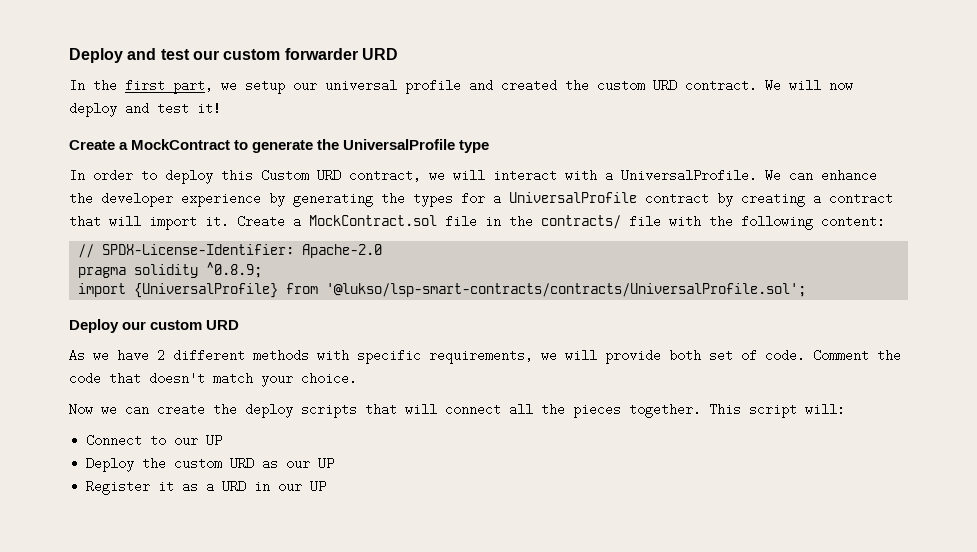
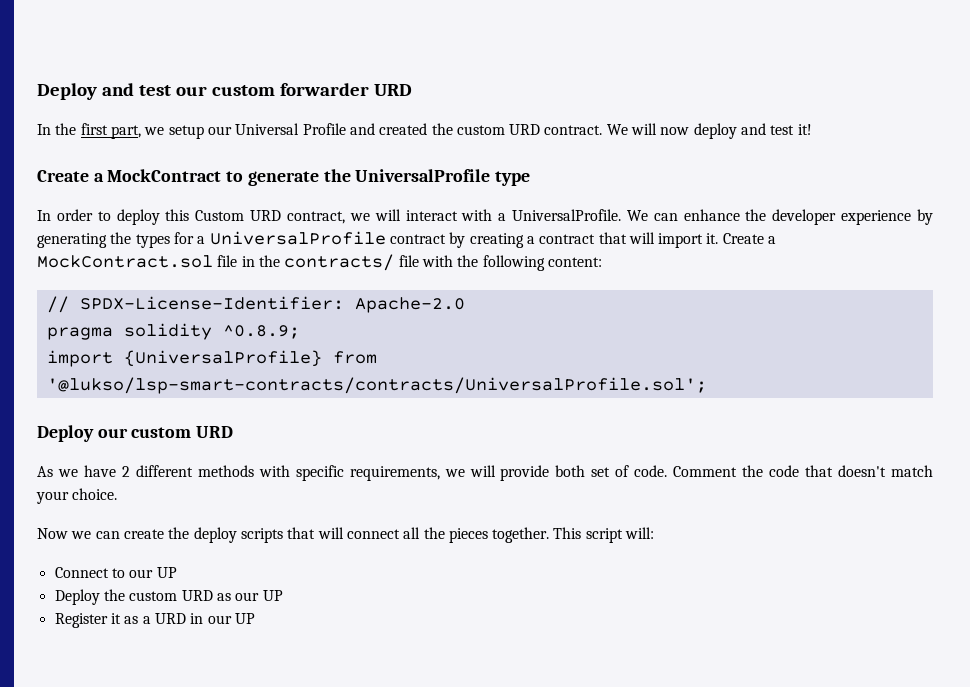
- In the first part, we setup our universal profile and created the custom URD contract.
+ In the first part, we setup our Universal Profile and created the custom URD contract.

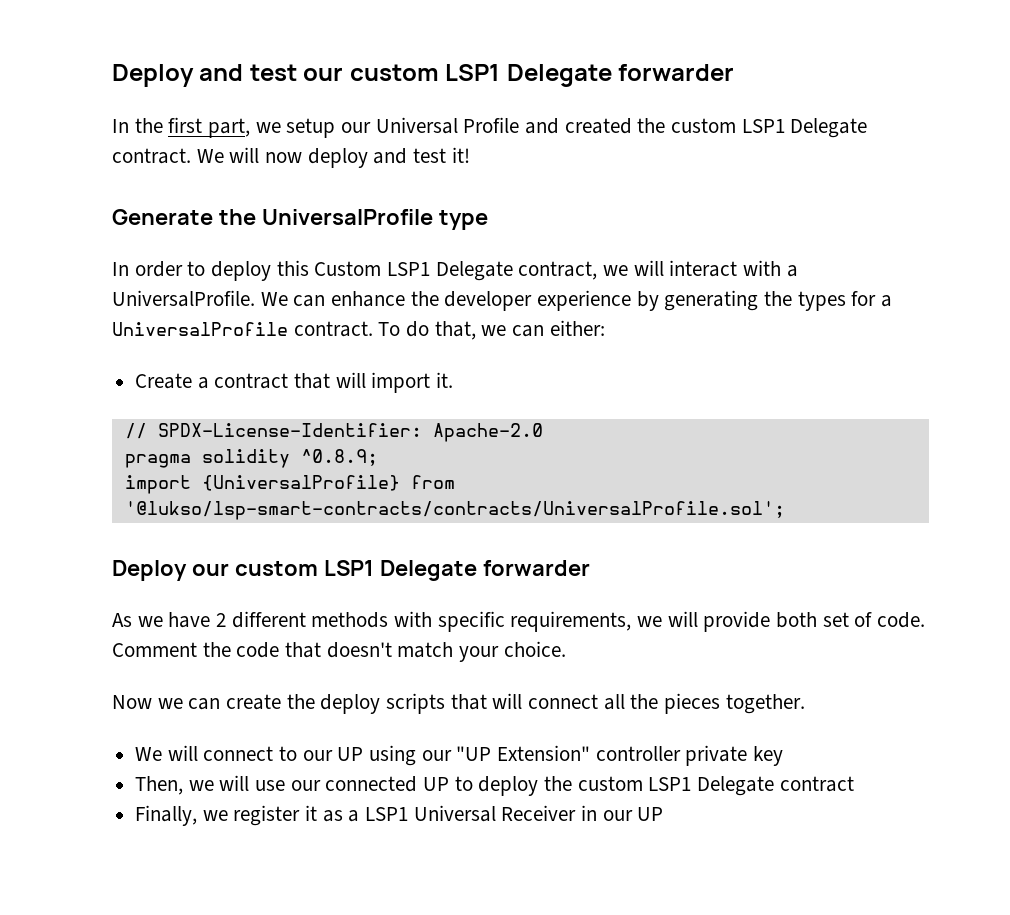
- Deploy and test our custom forwarder URD
+ Deploy and test our custom LSP1 Delegate forwarder
- In the first part, we setup our Universal Profile and created the custom URD contract.
+ In the first part, we setup our Universal Profile and created the custom LSP1 Delegate contract.
- Create a MockContract to generate the UniversalProfile type
+ Generate the UniversalProfile type
- In order to deploy this Custom URD contract, we will interact with a UniversalProfile.
+ In order to deploy this Custom LSP1 Delegate contract, we will interact with a UniversalProfile.
- We can enhance the developer experience by generating the types for a UniversalProfile contract by creating a contract that will import it. Create a MockContract.sol file in the contracts/ file with the following content:
+ We can enhance the developer experience by generating the types for a UniversalProfile contract. To do that, we can either:
+ Create a contract that will import it.
- Deploy our custom URD
+ Deploy our custom LSP1 Delegate forwarder
- Now we can create the deploy scripts that will connect all the pieces together. This script will:
- Connect to our UP
- Deploy the custom URD as our UP
- Register it as a URD in our UP
+ Now we can create the deploy scripts that will connect all the pieces together.
+ We will connect to our UP using our "UP Extension" controller private key
+ Then, we will use our connected UP to deploy the custom LSP1 Delegate contract
+ Finally, we register it as a LSP1 Universal Receiver in our UP

